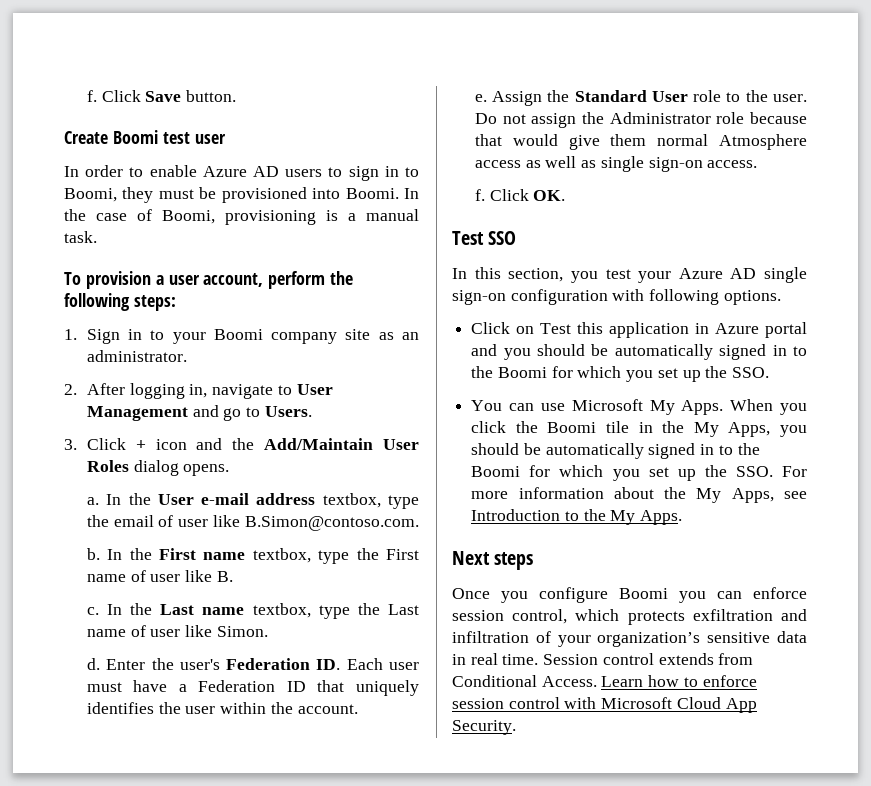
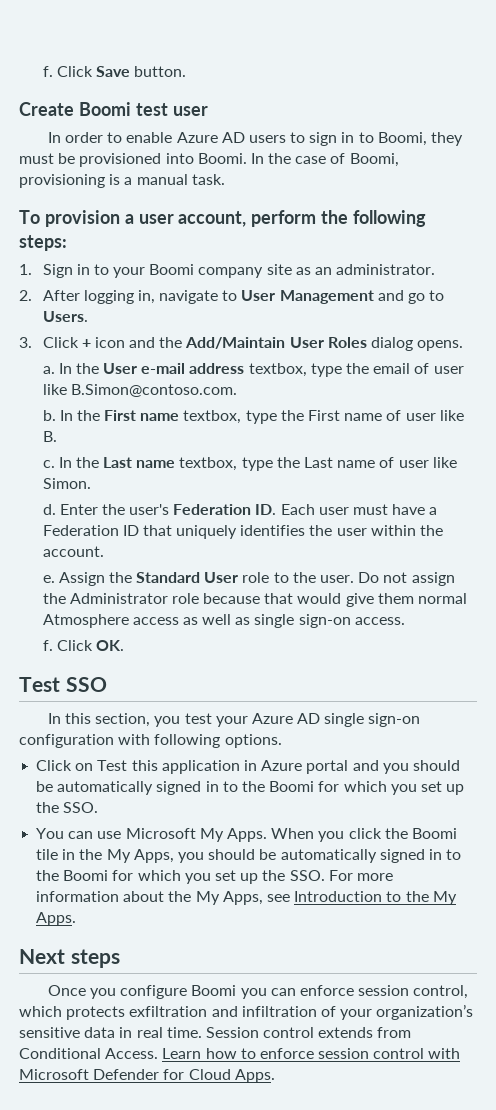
- Learn how to enforce session control with Microsoft Cloud App Security.
+ Learn how to enforce session control with Microsoft Defender for Cloud Apps.

